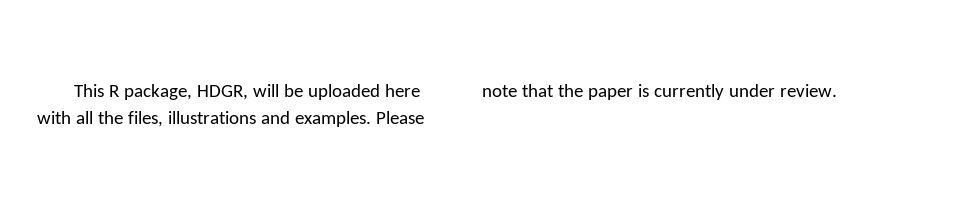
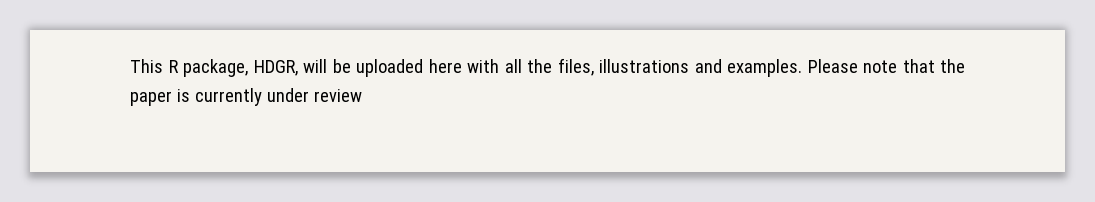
- Please note that the paper is currently under review.
+ Please note that the paper is currently under review

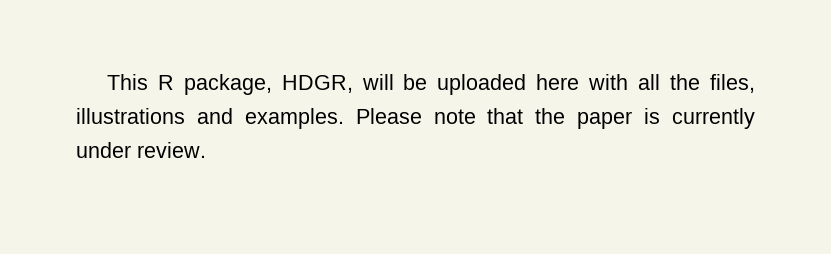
- Please note that the paper is currently under review
+ Please note that the paper is currently under review.

